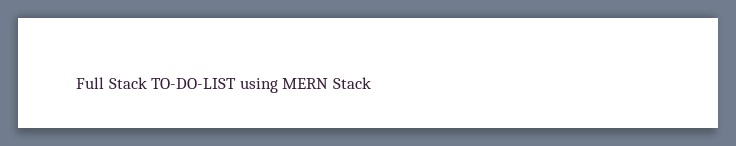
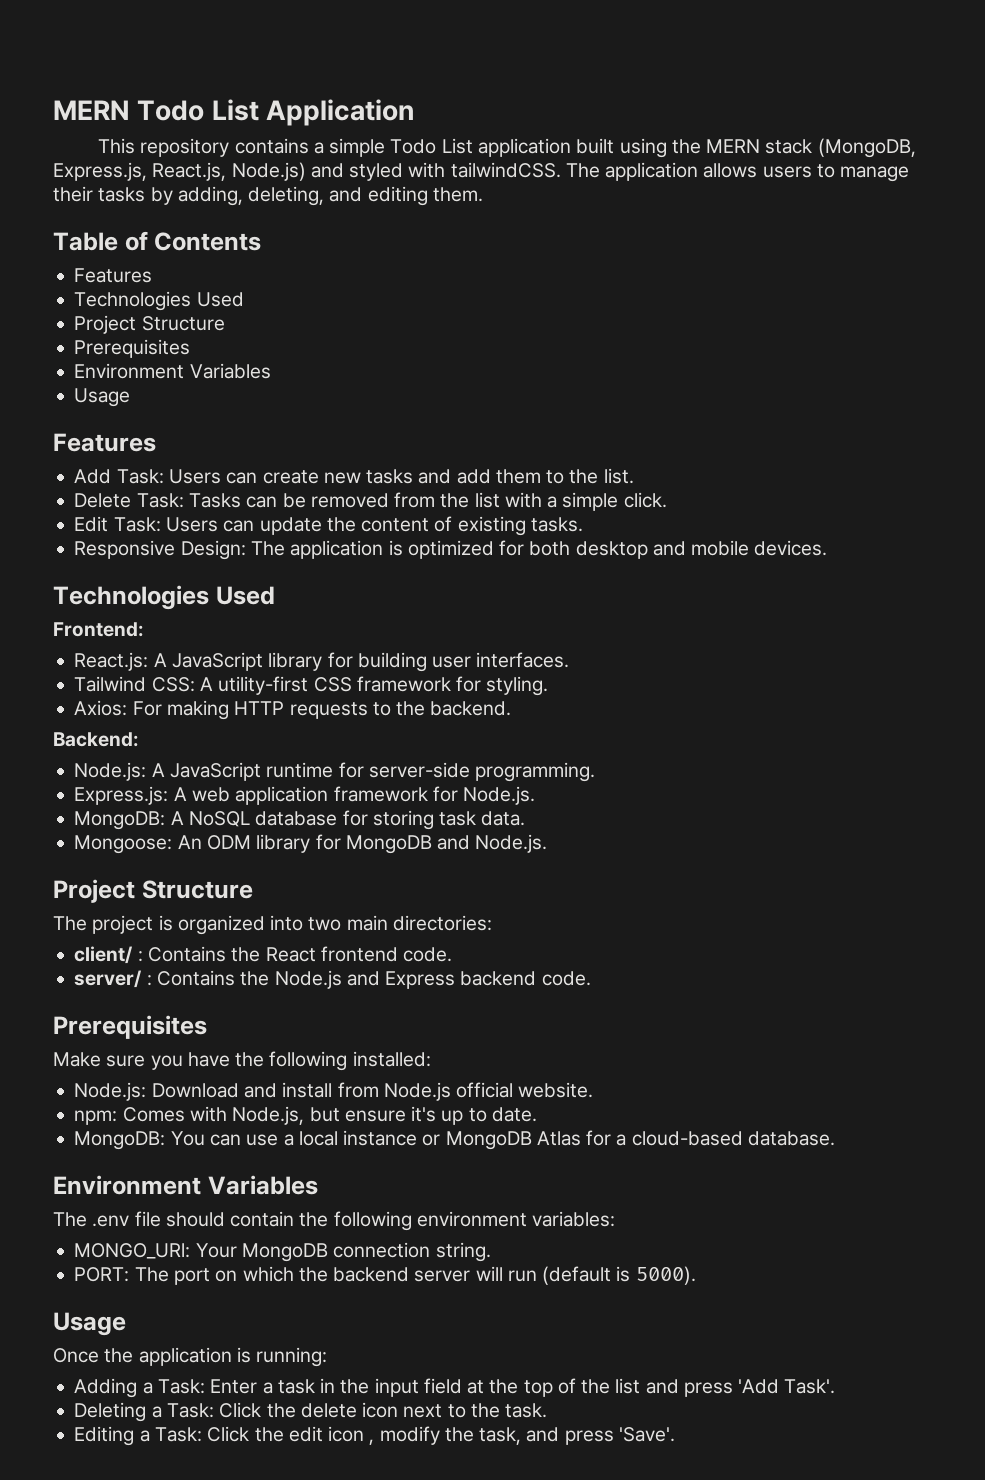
- Full Stack TO-DO-LIST using MERN Stack
+ MERN Todo List Application
+ This repository contains a simple Todo List application built using the MERN stack (MongoDB, Express.js, React.js, Node.js) and styled with tailwindCSS. The application allows users to manage their tasks by adding, deleting, and editing them.
+ Table of Contents
+ Features
+ Technologies Used
+ Project Structure
+ Prerequisites
+ Environment Variables
+ Usage
+ Features
+ Add Task: Users can create new tasks and add them to the list.
+ Delete Task: Tasks can be removed from the list with a simple click.
+ Edit Task: Users can update the content of existing tasks.
+ Responsive Design: The application is optimized for both desktop and mobile devices.
+ Technologies Used
+ Frontend:
+ React.js: A JavaScript library for building user interfaces.
+ Tailwind CSS: A utility-first CSS framework for styling.
+ Axios: For making HTTP requests to the backend.
+ Backend:
+ Node.js: A JavaScript runtime for server-side programming.
+ Express.js: A web application framework for Node.js.
+ MongoDB: A NoSQL database for storing task data.
+ Mongoose: An ODM library for MongoDB and Node.js.
+ Project Structure
+ The project is organized into two main directories:
+ client/ : Contains the React frontend code.
+ server/ : Contains the Node.js and Express backend code.
+ Prerequisites
+ Make sure you have the following installed:
+ Node.js: Download and install from Node.js official website.
+ npm: Comes with Node.js, but ensure it's up to date.
+ MongoDB: You can use a local instance or MongoDB Atlas for a cloud-based database.
+ Environment Variables
+ The .env file should contain the following environment variables:
+ MONGO_URl: Your MongoDB connection string.
+ PORT: The port on which the backend server will run (default is 5000).
+ Usage
+ Once the application is running:
+ Adding a Task: Enter a task in the input field at the top of the list and press 'Add Task'.
+ Deleting a Task: Click the delete icon next to the task.
+ Editing a Task: Click the edit icon , modify the task, and press 'Save'.

